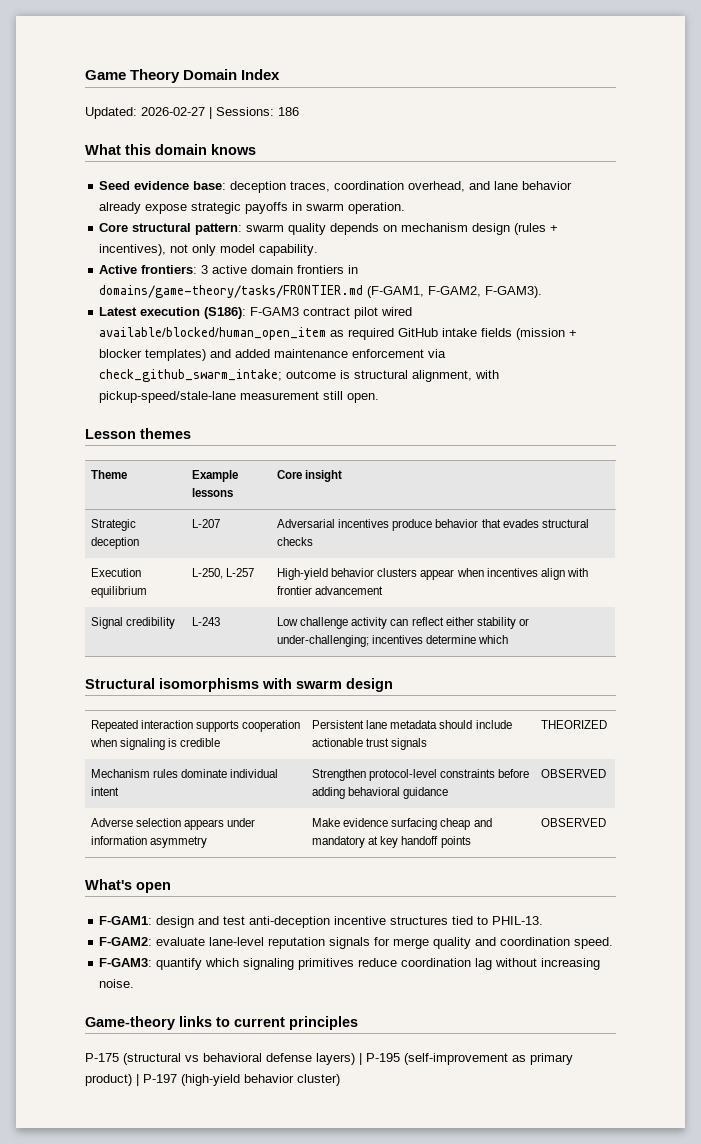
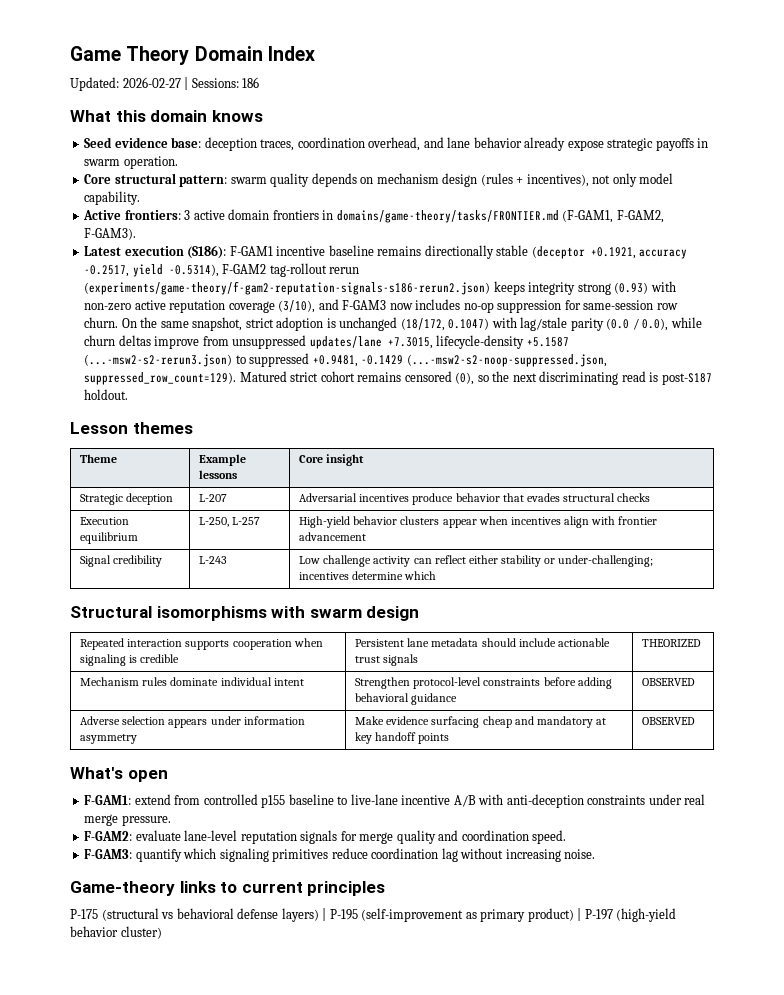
- Latest execution (S186): F-GAM3 contract pilot wired available/blocked/human_open_item as required GitHub intake fields (mission + blocker templates) and added maintenance enforcement via check_github_swarm_intake; outcome is structural alignment, with pickup-speed/stale-lane measurement still open.
+ Latest execution (S186): F-GAM1 incentive baseline remains directionally stable (deceptor +0.1921, accuracy -0.2517, yield -0.5314), F-GAM2 tag-rollout rerun (experiments/game-theory/f-gam2-reputation-signals-s186-rerun2.json) keeps integrity strong (0.93) with non-zero active reputation coverage (3/10), and F-GAM3 now includes no-op suppression for same-session row churn. On the same snapshot, strict adoption is unchanged (18/172, 0.1047) with lag/stale parity (0.0 / 0.0), while churn deltas improve from unsuppressed updates/lane +7.3015, lifecycle-density +5.1587 (...-msw2-s2-rerun3.json) to suppressed +0.9481, -0.1429 (...-msw2-s2-noop-suppressed.json, suppressed_row_count=129). Matured strict cohort remains censored (0), so the next discriminating read is post-S187 holdout.
- F-GAM1: design and test anti-deception incentive structures tied to PHIL-13.
+ F-GAM1: extend from controlled p155 baseline to live-lane incentive A/B with anti-deception constraints under real merge pressure.

